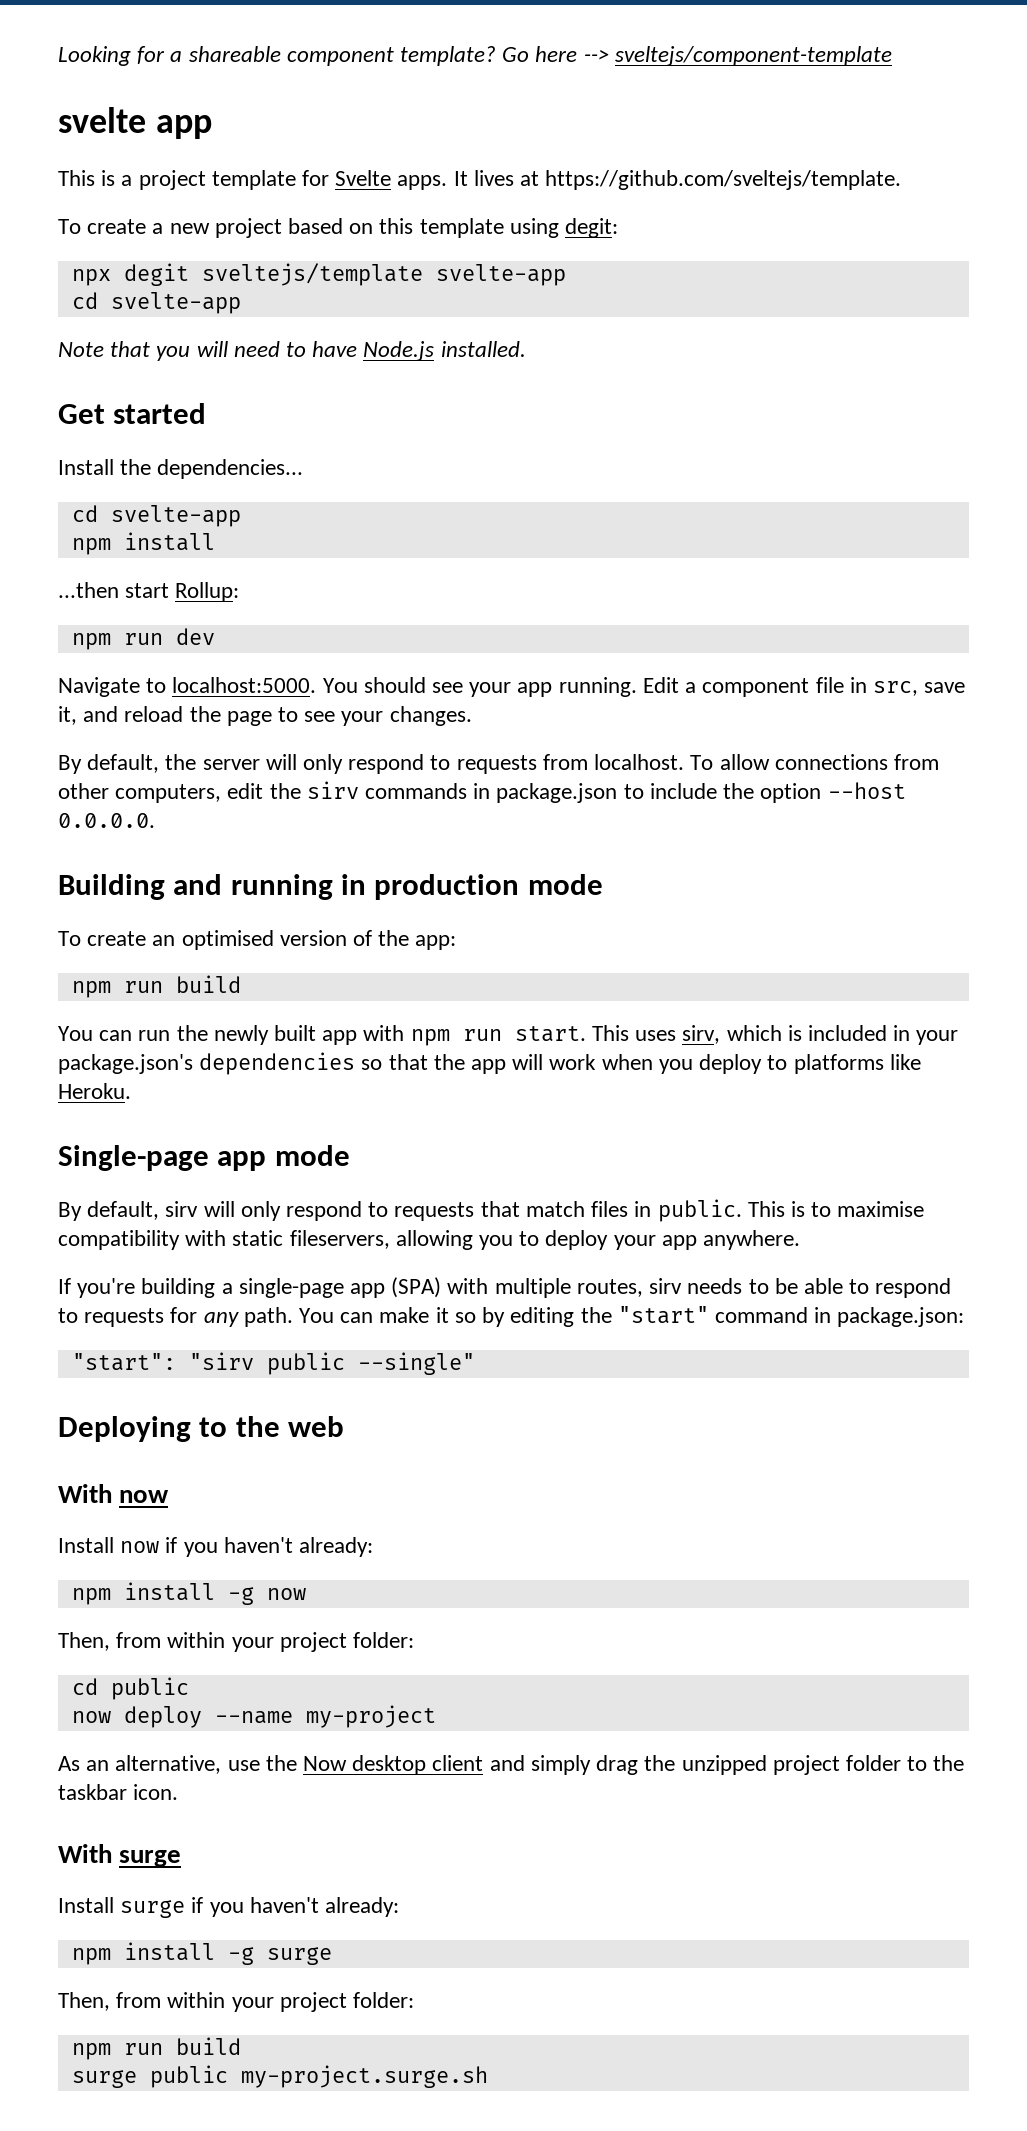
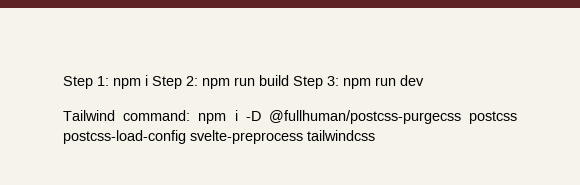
- Looking for a shareable component template? Go here --> sveltejs/component-template
- svelte app
- This is a project template for Svelte apps. It lives at https://github.com/sveltejs/template.
- To create a new project based on this template using degit:
- npx degit sveltejs/template svelte-app
- cd svelte-app
- Note that you will need to have Node.js installed.
- Get started
- Install the dependencies...
- cd svelte-app
- npm install
- ...then start Rollup:
- npm run dev
- Navigate to localhost:5000. You should see your app running. Edit a component file in src, save it, and reload the page to see your changes.
- By default, the server will only respond to requests from localhost. To allow connections from other computers, edit the sirv commands in package.json to include the option --host 0.0.0.0.
- Building and running in production mode
- To create an optimised version of the app:
- npm run build
- You can run the newly built app with npm run start. This uses sirv, which is included in your package.json's dependencies so that the app will work when you deploy to platforms like Heroku.
- Single-page app mode
- By default, sirv will only respond to requests that match files in public. This is to maximise compatibility with static fileservers, allowing you to deploy your app anywhere.
- If you're building a single-page app (SPA) with multiple routes, sirv needs to be able to respond to requests for any path. You can make it so by editing the "start" command in package.json:
- "start": "sirv public --single"
- Deploying to the web
- With now
- Install now if you haven't already:
- npm install -g now
- Then, from within your project folder:
- cd public
- now deploy --name my-project
- As an alternative, use the Now desktop client and simply drag the unzipped project folder to the taskbar icon.
- With surge
- Install surge if you haven't already:
- npm install -g surge
- Then, from within your project folder:
- npm run build
- surge public my-project.surge.sh
+ Step 1: npm i Step 2: npm run build Step 3: npm run dev
+ Tailwind command: npm i -D @fullhuman/postcss-purgecss postcss postcss-load-config svelte-preprocess tailwindcss

